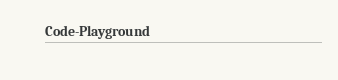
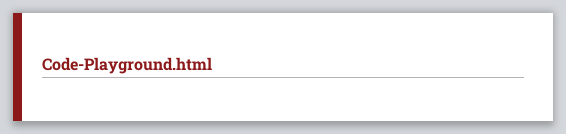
- Code-Playground
+ Code-Playground.html

